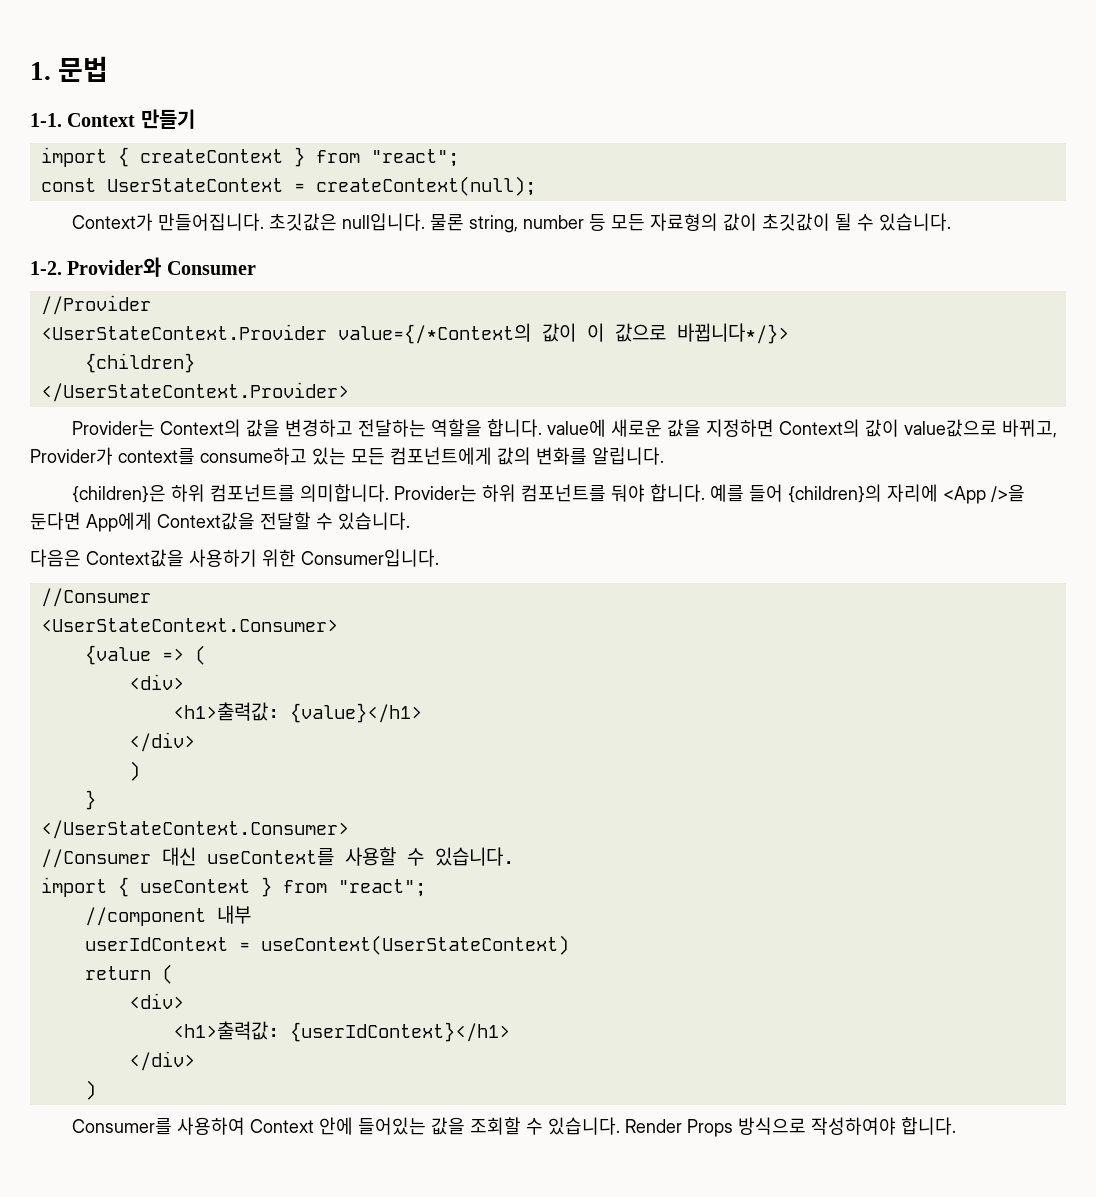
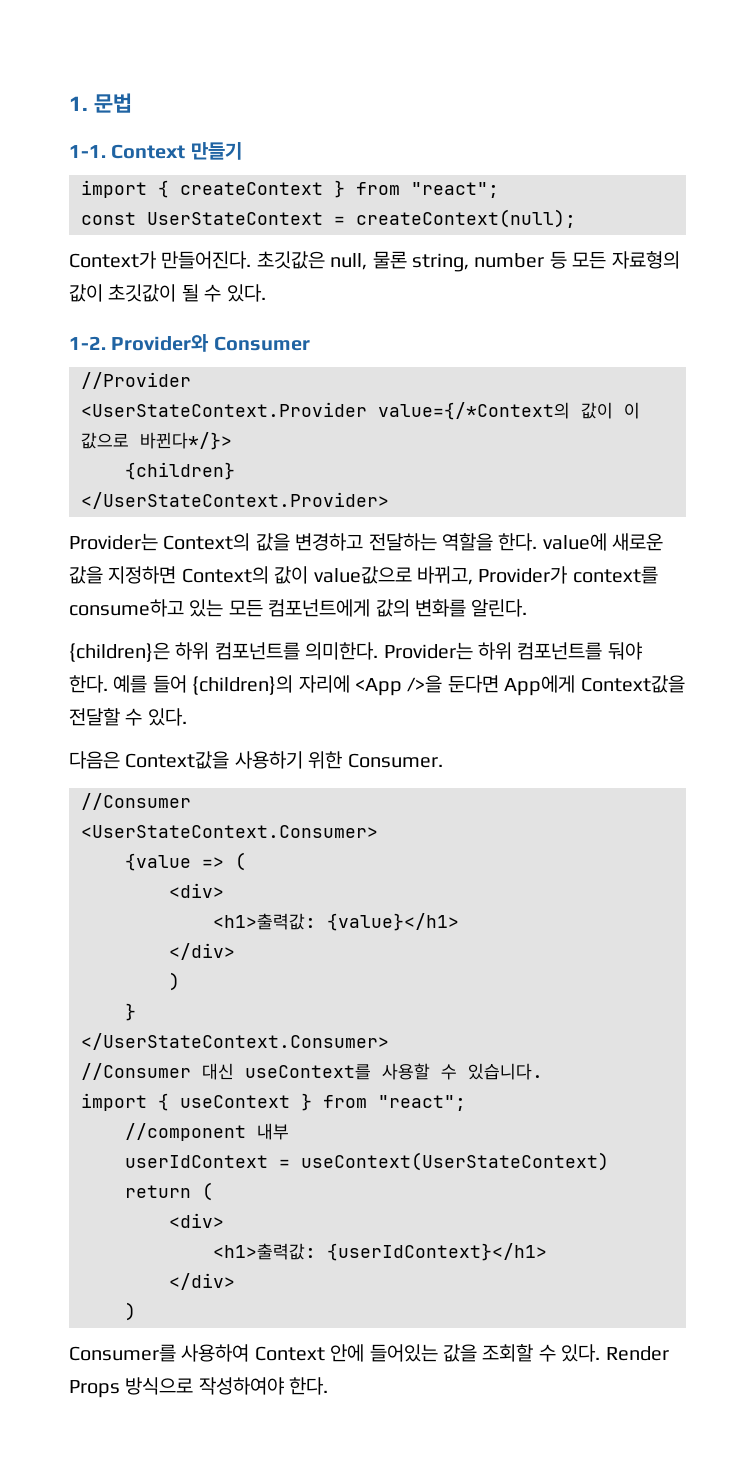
- Context가 만들어집니다. 초깃값은 null입니다. 물론 string, number 등 모든 자료형의 값이 초깃값이 될 수 있습니다.
+ Context가 만들어진다. 초깃값은 null, 물론 string, number 등 모든 자료형의 값이 초깃값이 될 수 있다.
- <UserStateContext.Provider value={/*Context의 값이 이 값으로 바뀝니다*/}>
+ <UserStateContext.Provider value={/*Context의 값이 이 값으로 바뀐다*/}>
- Provider는 Context의 값을 변경하고 전달하는 역할을 합니다. value에 새로운 값을 지정하면 Context의 값이 value값으로 바뀌고, Provider가 context를 consume하고 있는 모든 컴포넌트에게 값의 변화를 알립니다.
+ Provider는 Context의 값을 변경하고 전달하는 역할을 한다. value에 새로운 값을 지정하면 Context의 값이 value값으로 바뀌고, Provider가 context를 consume하고 있는 모든 컴포넌트에게 값의 변화를 알린다.
- {children}은 하위 컴포넌트를 의미합니다.
+ {children}은 하위 컴포넌트를 의미한다.
- Provider는 하위 컴포넌트를 둬야 합니다.
+ Provider는 하위 컴포넌트를 둬야 한다.
- 예를 들어 {children}의 자리에 <App />을 둔다면 App에게 Context값을 전달할 수 있습니다.
+ 예를 들어 {children}의 자리에 <App />을 둔다면 App에게 Context값을 전달할 수 있다.
- 다음은 Context값을 사용하기 위한 Consumer입니다.
+ 다음은 Context값을 사용하기 위한 Consumer.
- Consumer를 사용하여 Context 안에 들어있는 값을 조회할 수 있습니다.
+ Consumer를 사용하여 Context 안에 들어있는 값을 조회할 수 있다.
- Render Props 방식으로 작성하여야 합니다.
+ Render Props 방식으로 작성하여야 한다.

